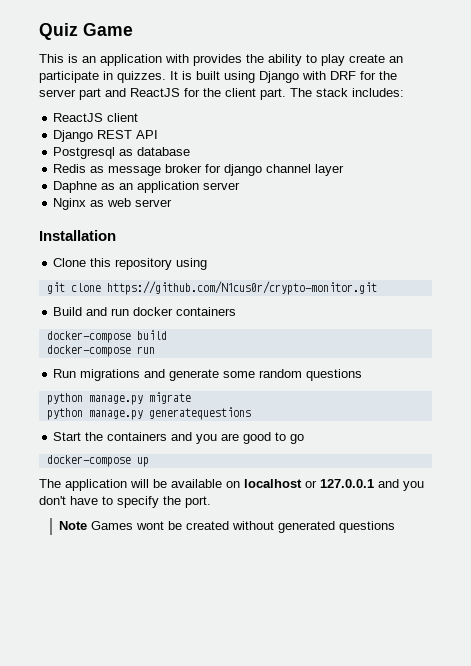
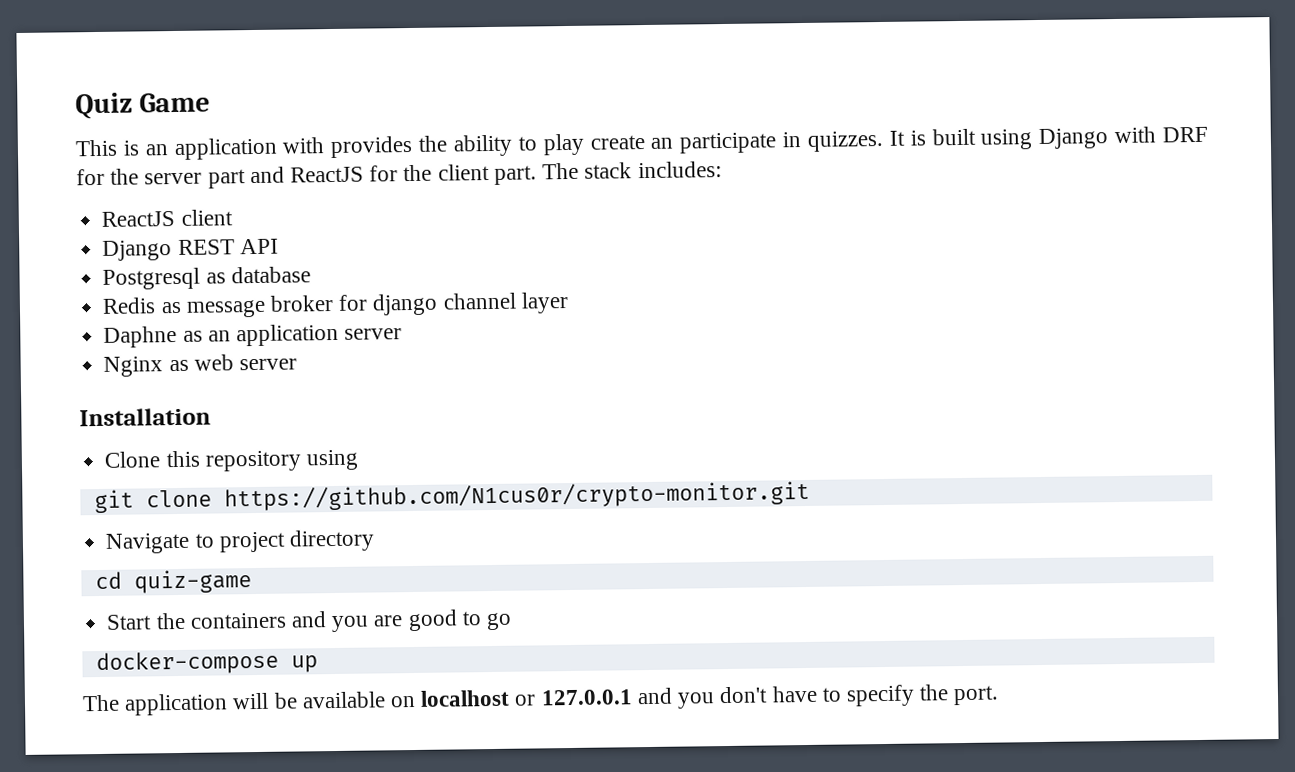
- Build and run docker containers
- docker-compose build
- docker-compose run
- Run migrations and generate some random questions
- python manage.py migrate
- python manage.py generatequestions
+ Navigate to project directory
+ cd quiz-game
- Note Games wont be created without generated questions

